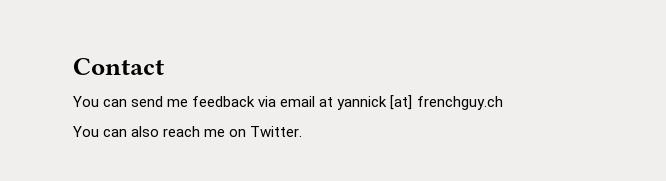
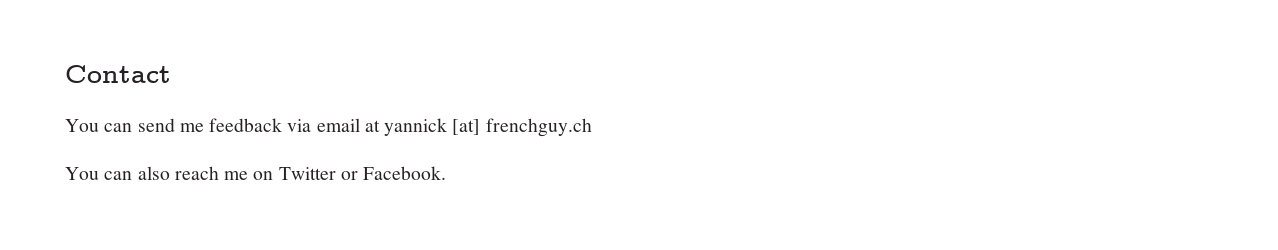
- You can also reach me on Twitter.
+ You can also reach me on Twitter or Facebook.

